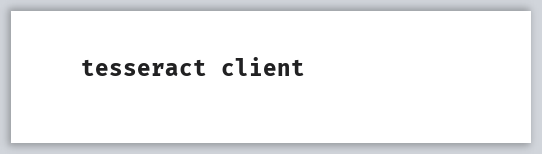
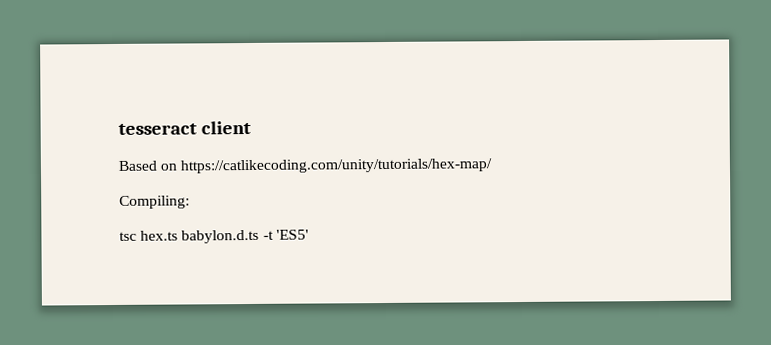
+ Based on https://catlikecoding.com/unity/tutorials/hex-map/
+ Compiling:
+ tsc hex.ts babylon.d.ts -t 'ES5'

